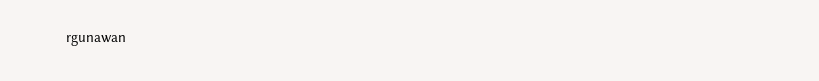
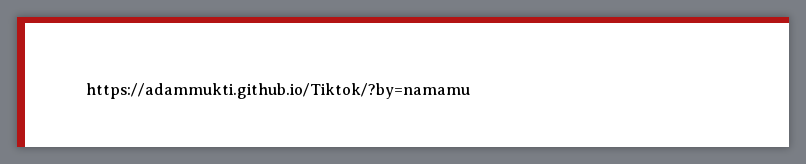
- rgunawan
+ https://adammukti.github.io/Tiktok/?by=namamu

